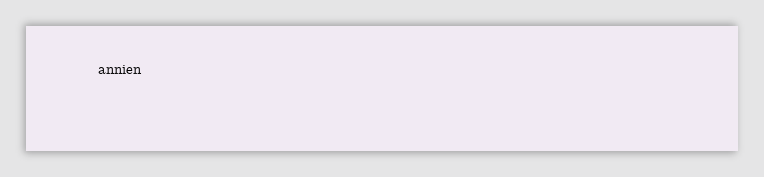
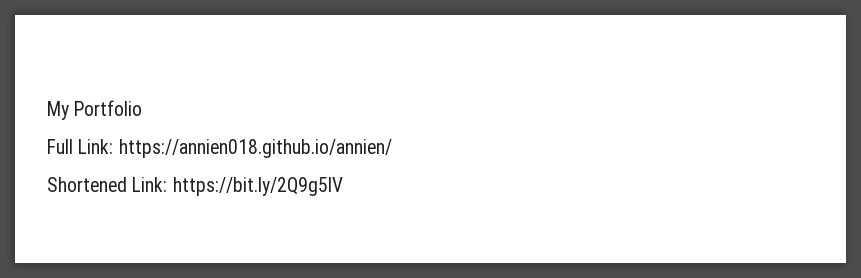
- annien
+ My Portfolio
+ Full Link: https://annien018.github.io/annien/
+ Shortened Link: https://bit.ly/2Q9g5lV

